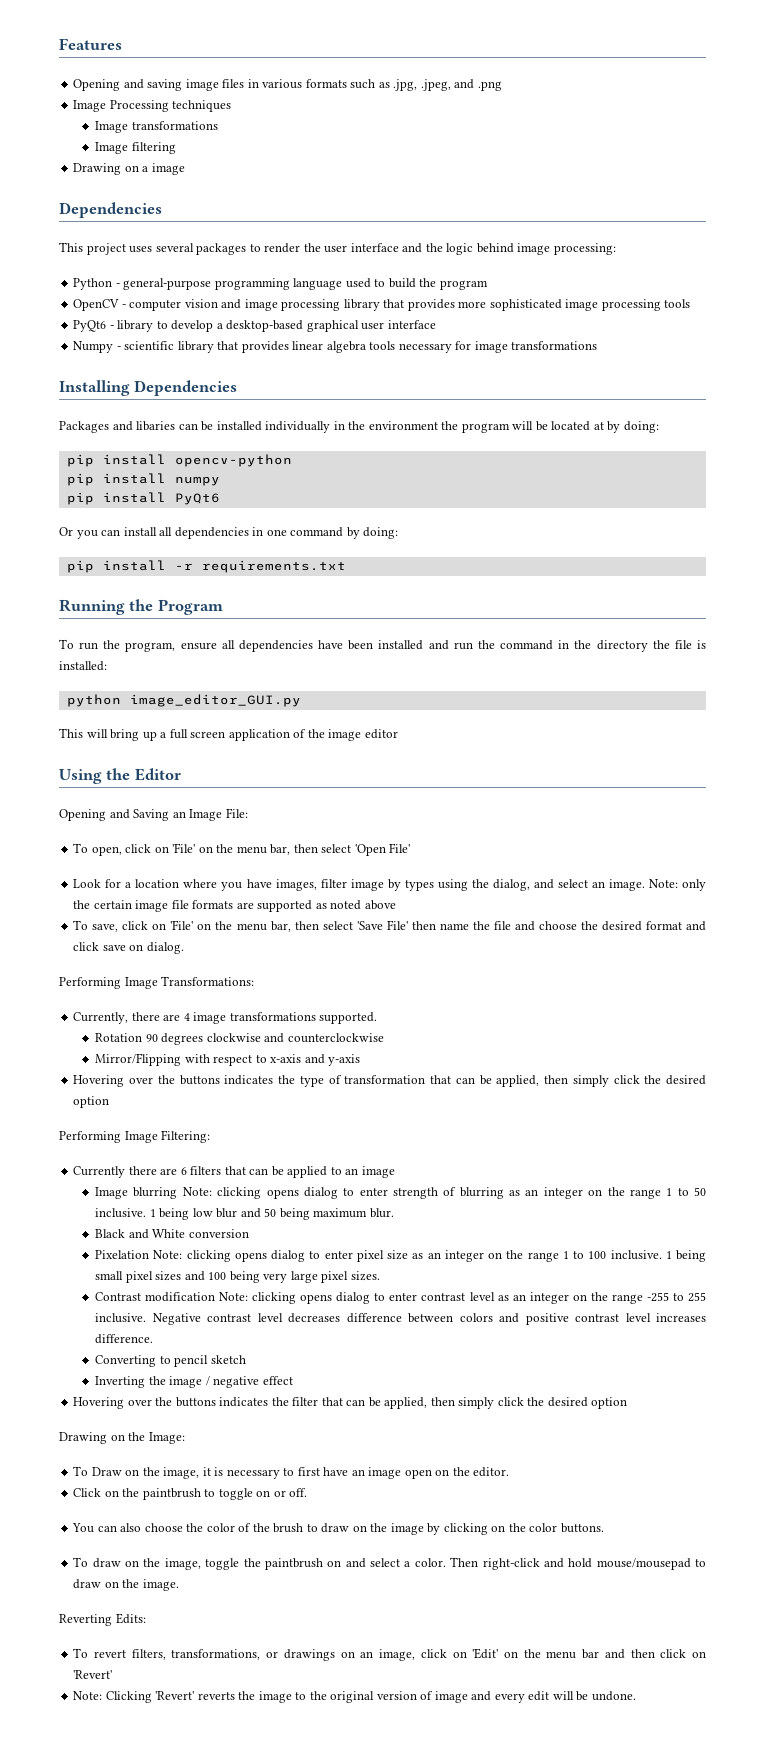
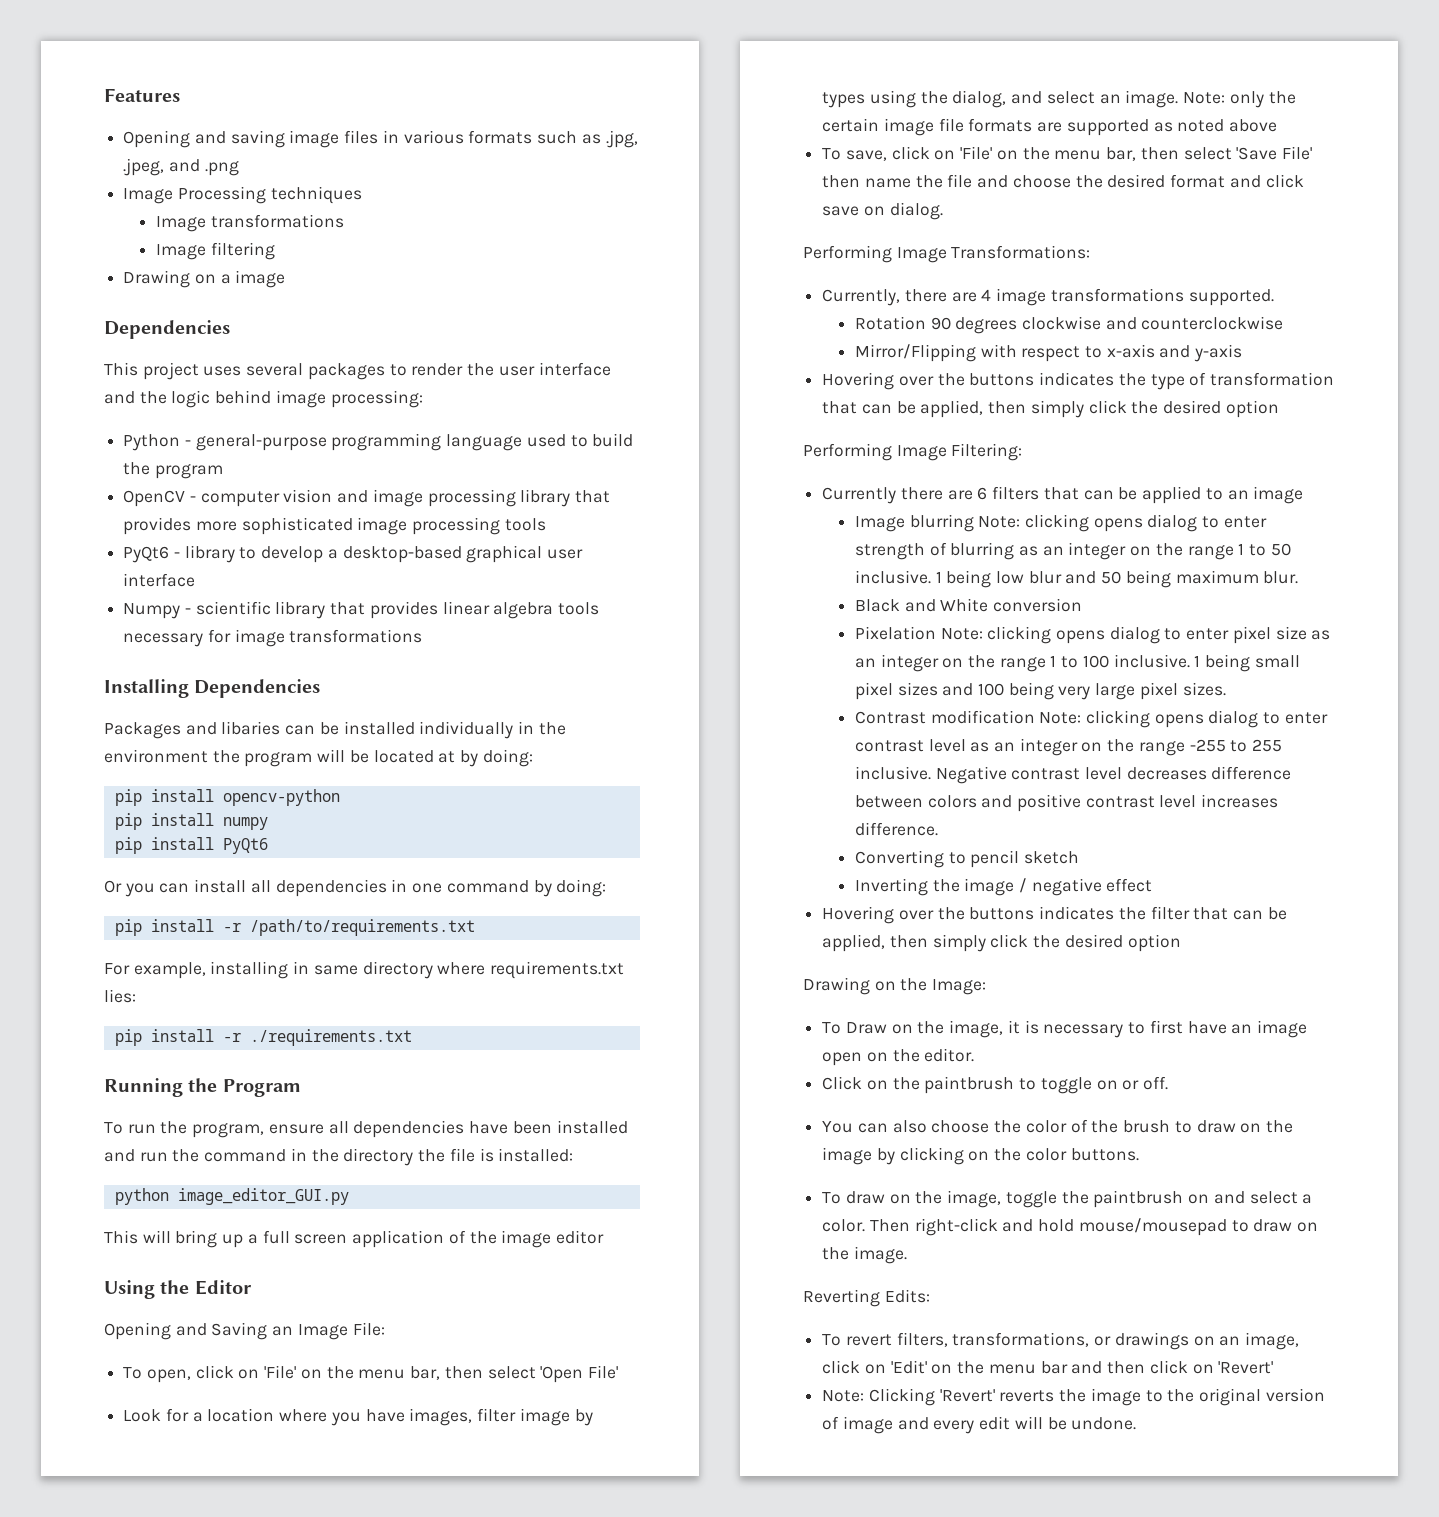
- pip install -r requirements.txt
+ pip install -r /path/to/requirements.txt
+ For example, installing in same directory where requirements.txt lies:
+ pip install -r ./requirements.txt

